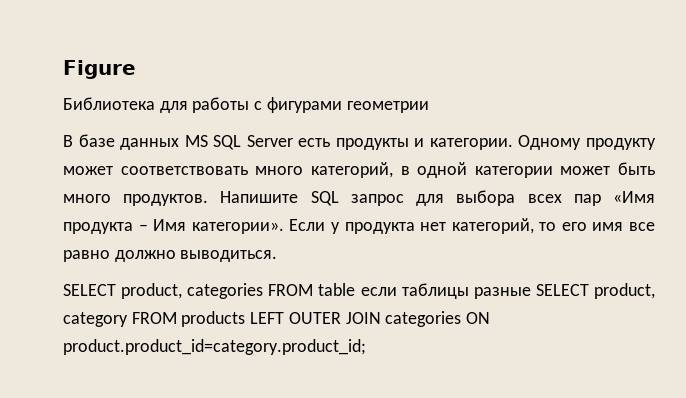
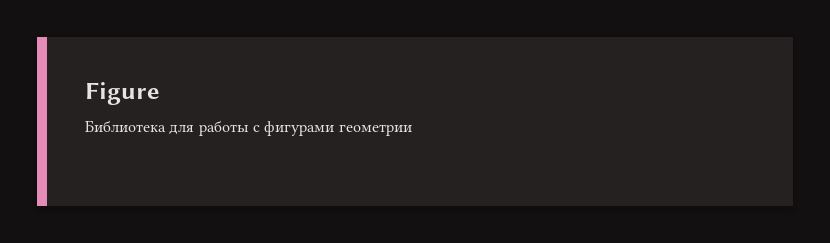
- В базе данных MS SQL Server есть продукты и категории. Одному продукту может соответствовать много категорий, в одной категории может быть много продуктов. Напишите SQL запрос для выбора всех пар «Имя продукта – Имя категории». Если у продукта нет категорий, то его имя все равно должно выводиться.
- SELECT product, categories FROM table если таблицы разные SELECT product, category FROM products LEFT OUTER JOIN categories ON product.product_id=category.product_id;

